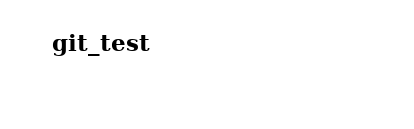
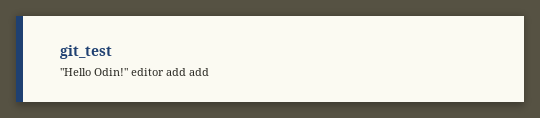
+ "Hello Odin!" editor add add

